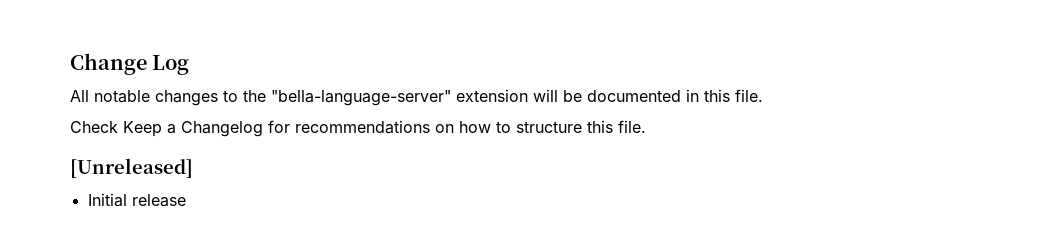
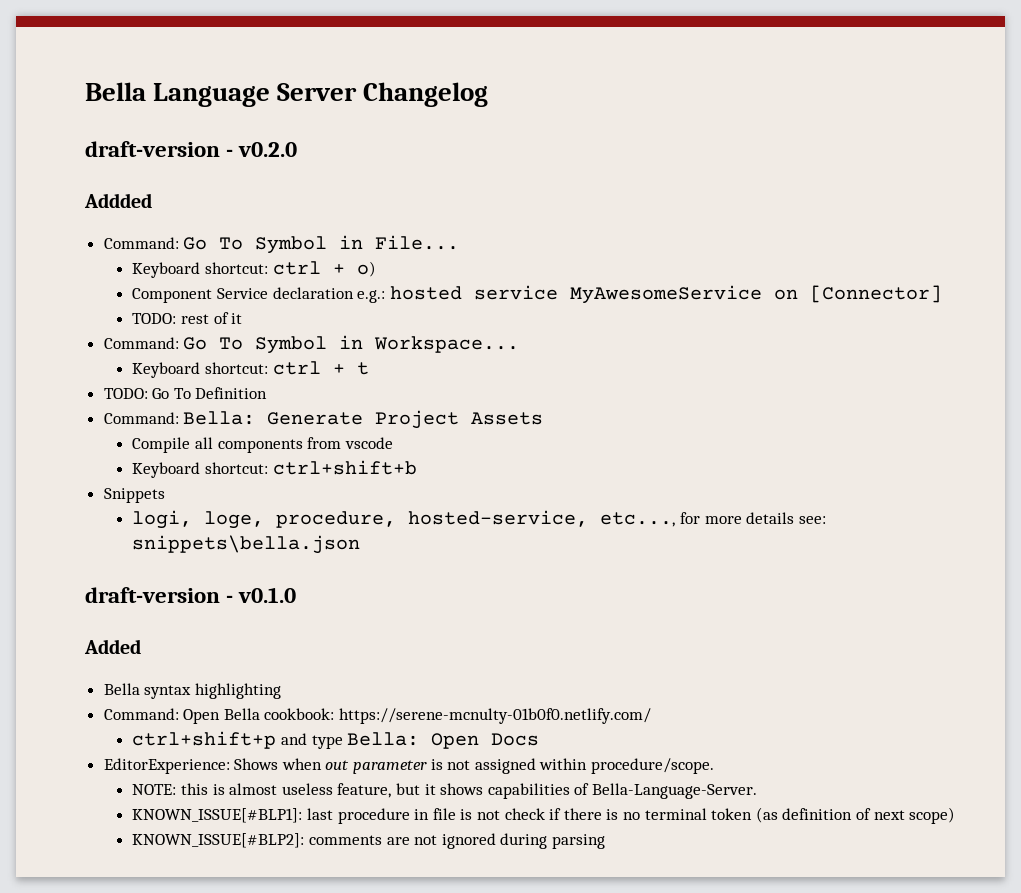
- Change Log
- All notable changes to the "bella-language-server" extension will be documented in this file.
- Check Keep a Changelog for recommendations on how to structure this file.
- [Unreleased]
- Initial release
+ Bella Language Server Changelog
+ draft-version - v0.2.0
+ Addded
+ Command: Go To Symbol in File...
+ Keyboard shortcut: ctrl + o)
+ Component Service declaration e.g.: hosted service MyAwesomeService on [Connector]
+ TODO: rest of it
+ Command: Go To Symbol in Workspace...
+ Keyboard shortcut: ctrl + t
+ TODO: Go To Definition
+ Command: Bella: Generate Project Assets
+ Compile all components from vscode
+ Keyboard shortcut: ctrl+shift+b
+ Snippets
+ logi, loge, procedure, hosted-service, etc..., for more details see: snippets\bella.json
+ draft-version - v0.1.0
+ Added
+ Bella syntax highlighting
+ Command: Open Bella cookbook: https://serene-mcnulty-01b0f0.netlify.com/
+ ctrl+shift+p and type Bella: Open Docs
+ EditorExperience: Shows when out parameter is not assigned within procedure/scope.
+ NOTE: this is almost useless feature, but it shows capabilities of Bella-Language-Server.
+ KNOWN_ISSUE[#BLP1]: last procedure in file is not check if there is no terminal token (as definition of next scope)
+ KNOWN_ISSUE[#BLP2]: comments are not ignored during parsing

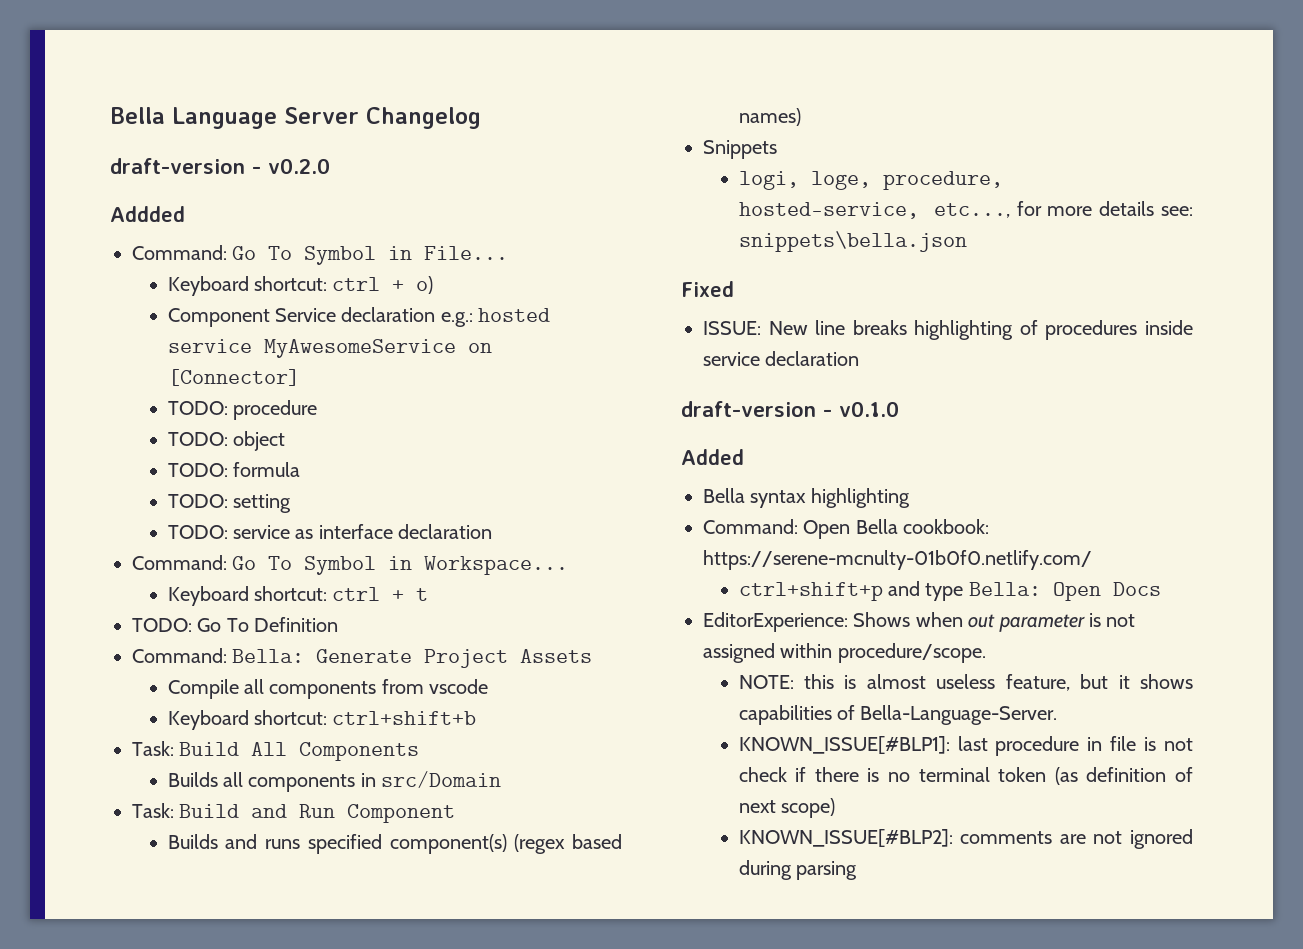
- TODO: rest of it
+ TODO: procedure
+ TODO: object
+ TODO: formula
+ TODO: setting
+ TODO: service as interface declaration
+ Task: Build All Components
+ Builds all components in src/Domain
+ Task: Build and Run Component
+ Builds and runs specified component(s) (regex based names)
+ Fixed
+ ISSUE: New line breaks highlighting of procedures inside service declaration

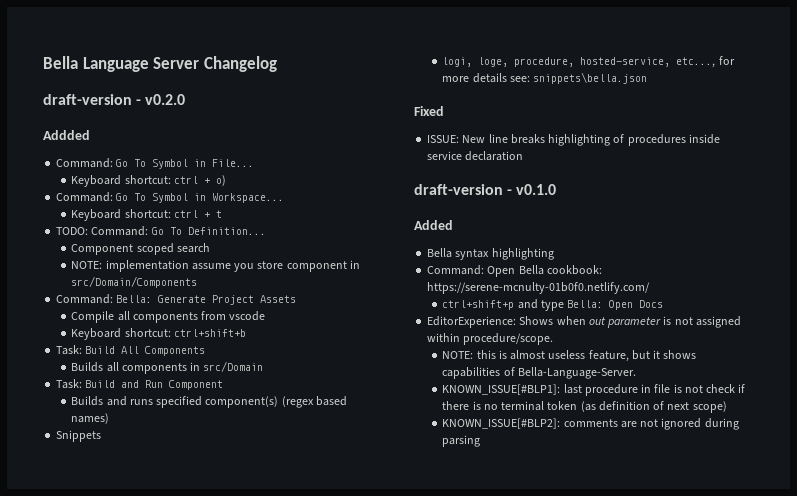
- Component Service declaration e.g.: hosted service MyAwesomeService on [Connector]
- TODO: procedure
- TODO: object
- TODO: formula
- TODO: setting
- TODO: service as interface declaration
- TODO: Go To Definition
+ TODO: Command: Go To Definition...
+ Component scoped search
+ NOTE: implementation assume you store component in src/Domain/Components

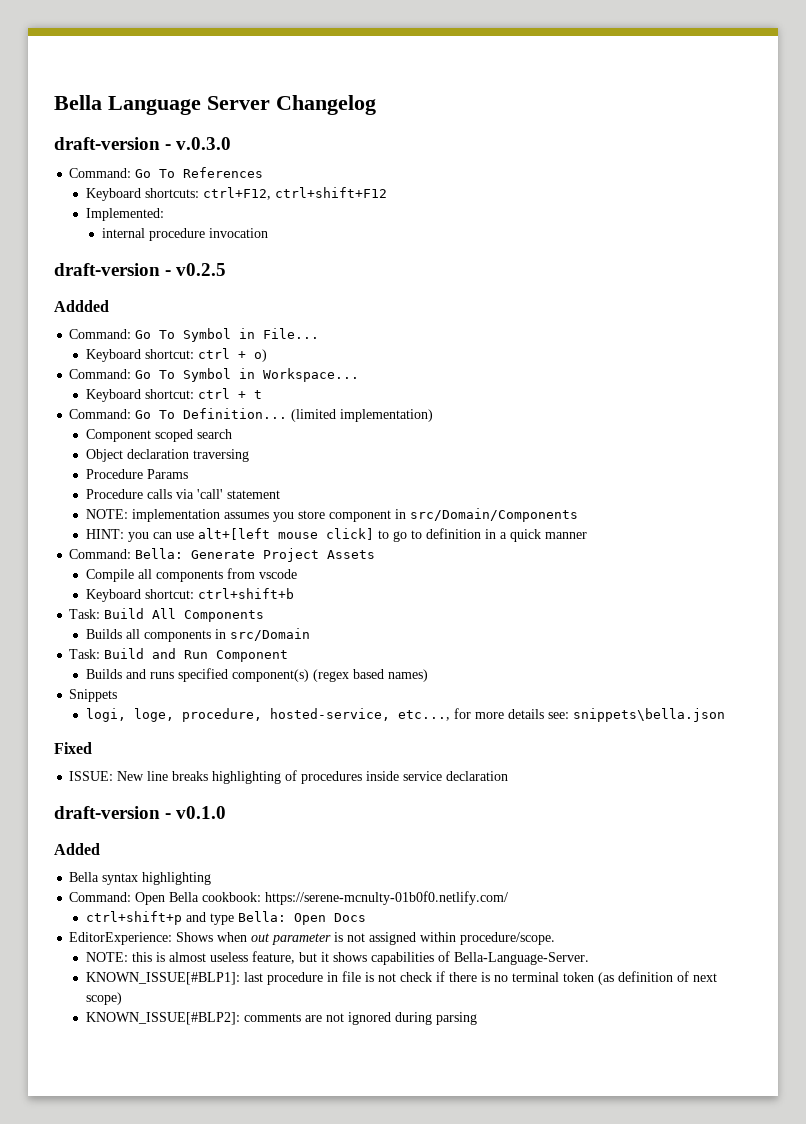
- draft-version - v0.2.0
+ draft-version - v.0.3.0
+ Command: Go To References
+ Keyboard shortcuts: ctrl+F12, ctrl+shift+F12
+ Implemented:
+ internal procedure invocation
+ draft-version - v0.2.5
- TODO: Command: Go To Definition...
+ Command: Go To Definition... (limited implementation)
+ Object declaration traversing
+ Procedure Params
+ Procedure calls via 'call' statement
- NOTE: implementation assume you store component in src/Domain/Components
+ NOTE: implementation assumes you store component in src/Domain/Components
+ HINT: you can use alt+[left mouse click] to go to definition in a quick manner

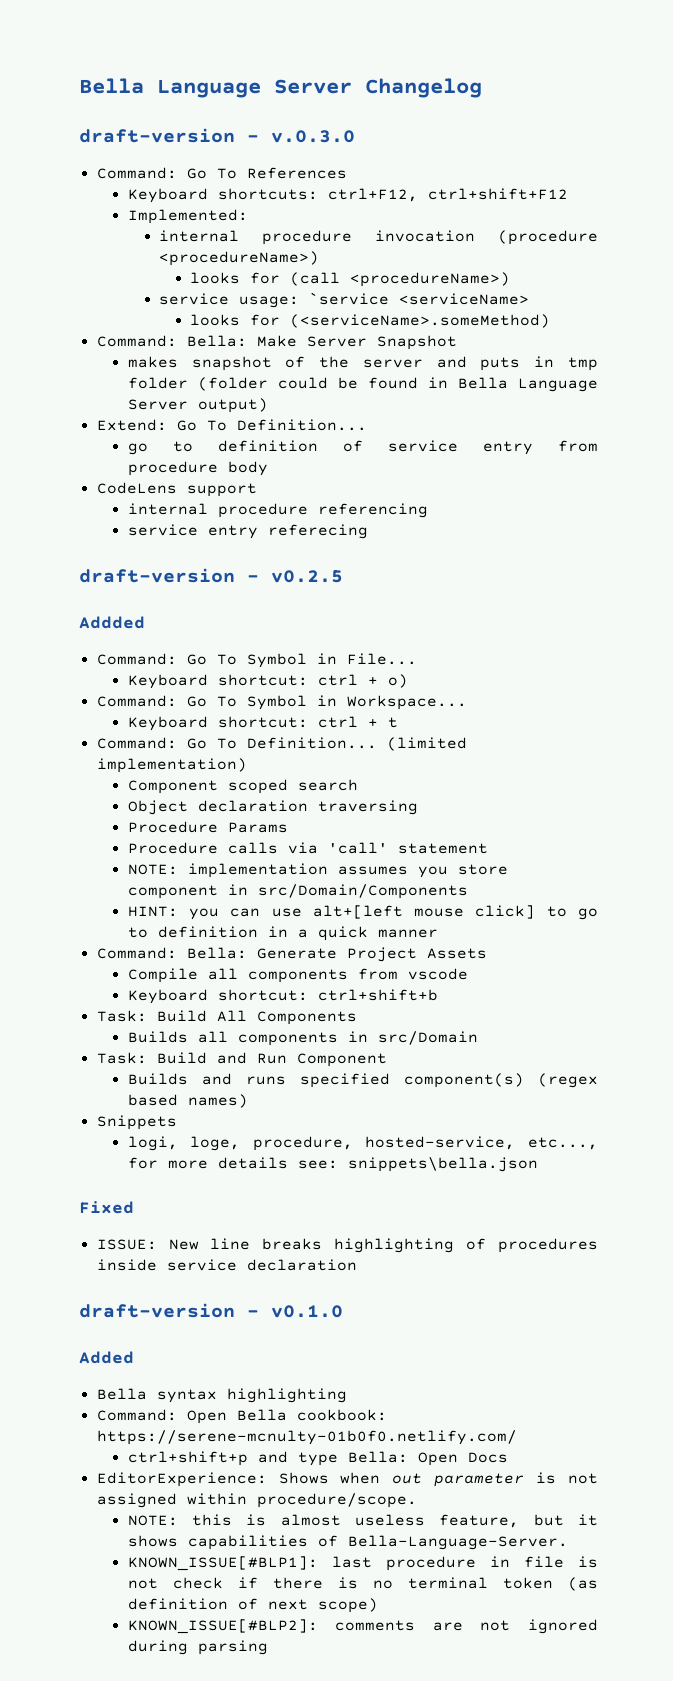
- internal procedure invocation
+ internal procedure invocation (procedure <procedureName>)
+ looks for (call <procedureName>)
+ service usage: `service <serviceName>
+ looks for (<serviceName>.someMethod)
+ Command: Bella: Make Server Snapshot
+ makes snapshot of the server and puts in tmp folder (folder could be found in Bella Language Server output)
+ Extend: Go To Definition...
+ go to definition of service entry from procedure body
+ CodeLens support
+ internal procedure referencing
+ service entry referecing

